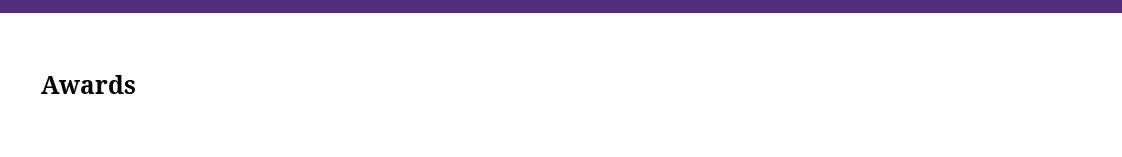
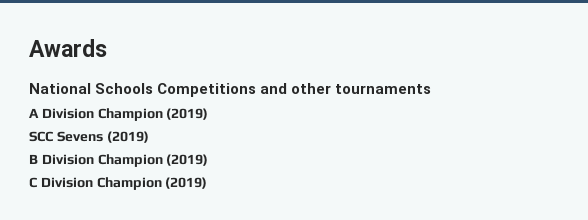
+ National Schools Competitions and other tournaments
+ A Division Champion (2019)
+ SCC Sevens (2019)
+ B Division Champion (2019)
+ C Division Champion (2019)

